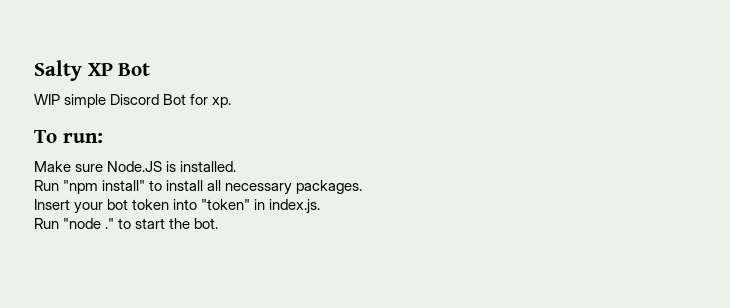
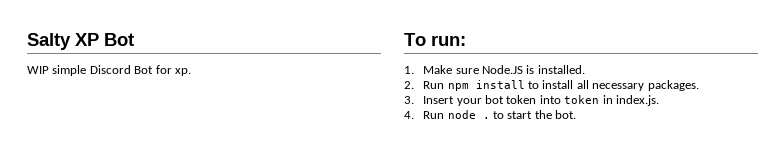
- Make sure Node.JS is installed.
+ 1. Make sure Node.JS is installed.
- Run "npm install" to install all necessary packages.
+ 2. Run npm install to install all necessary packages.
- Insert your bot token into "token" in index.js.
+ 3. Insert your bot token into token in index.js.
- Run "node ." to start the bot.
+ 4. Run node . to start the bot.

